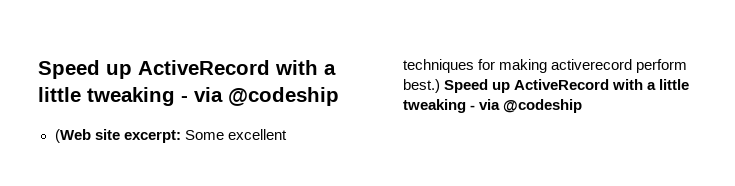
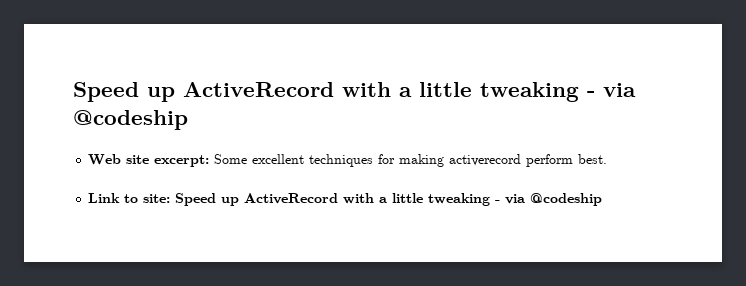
- (Web site excerpt: Some excellent techniques for making activerecord perform best.) Speed up ActiveRecord with a little tweaking - via @codeship
+ Web site excerpt: Some excellent techniques for making activerecord perform best.
+ Link to site: Speed up ActiveRecord with a little tweaking - via @codeship

